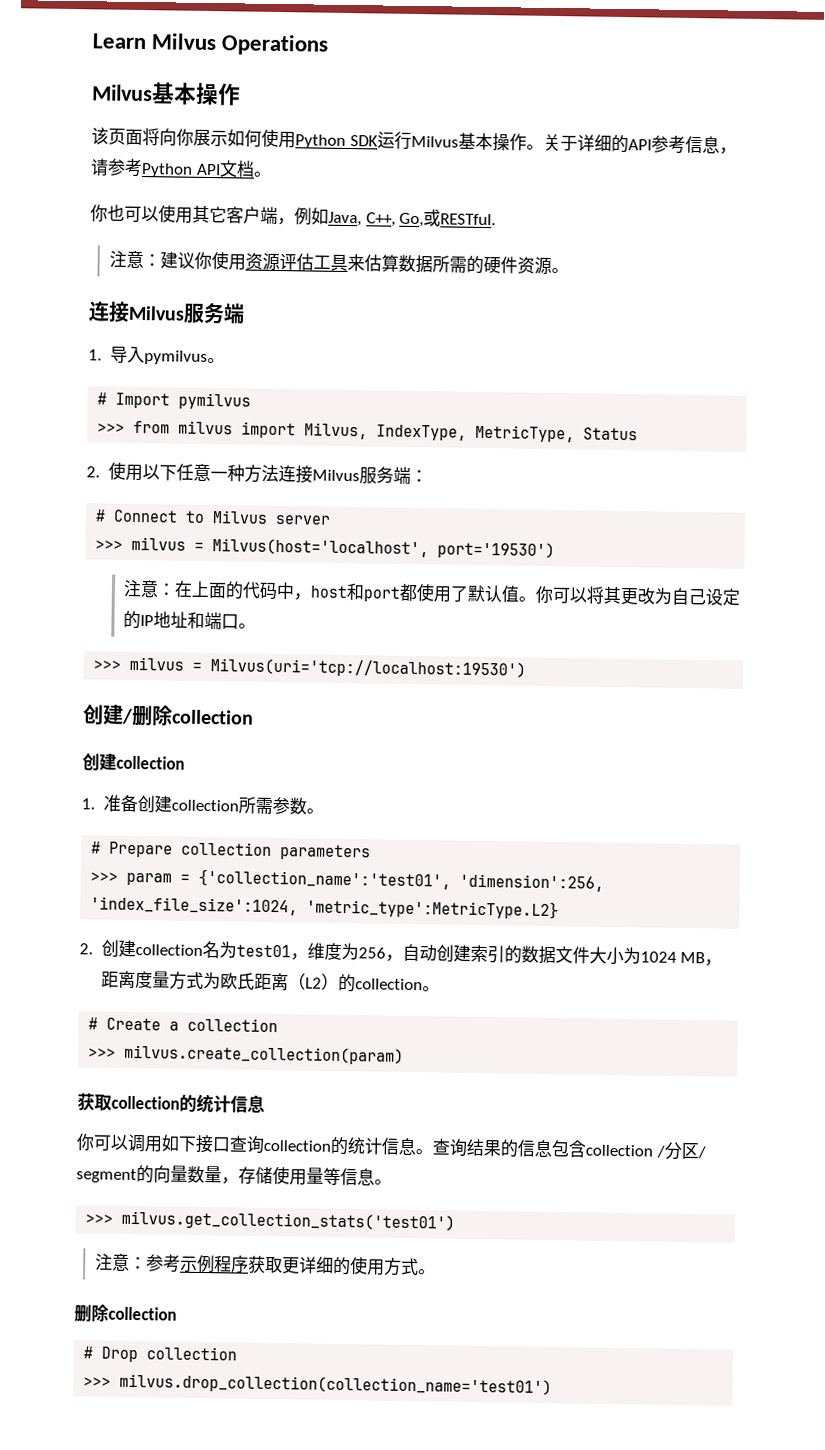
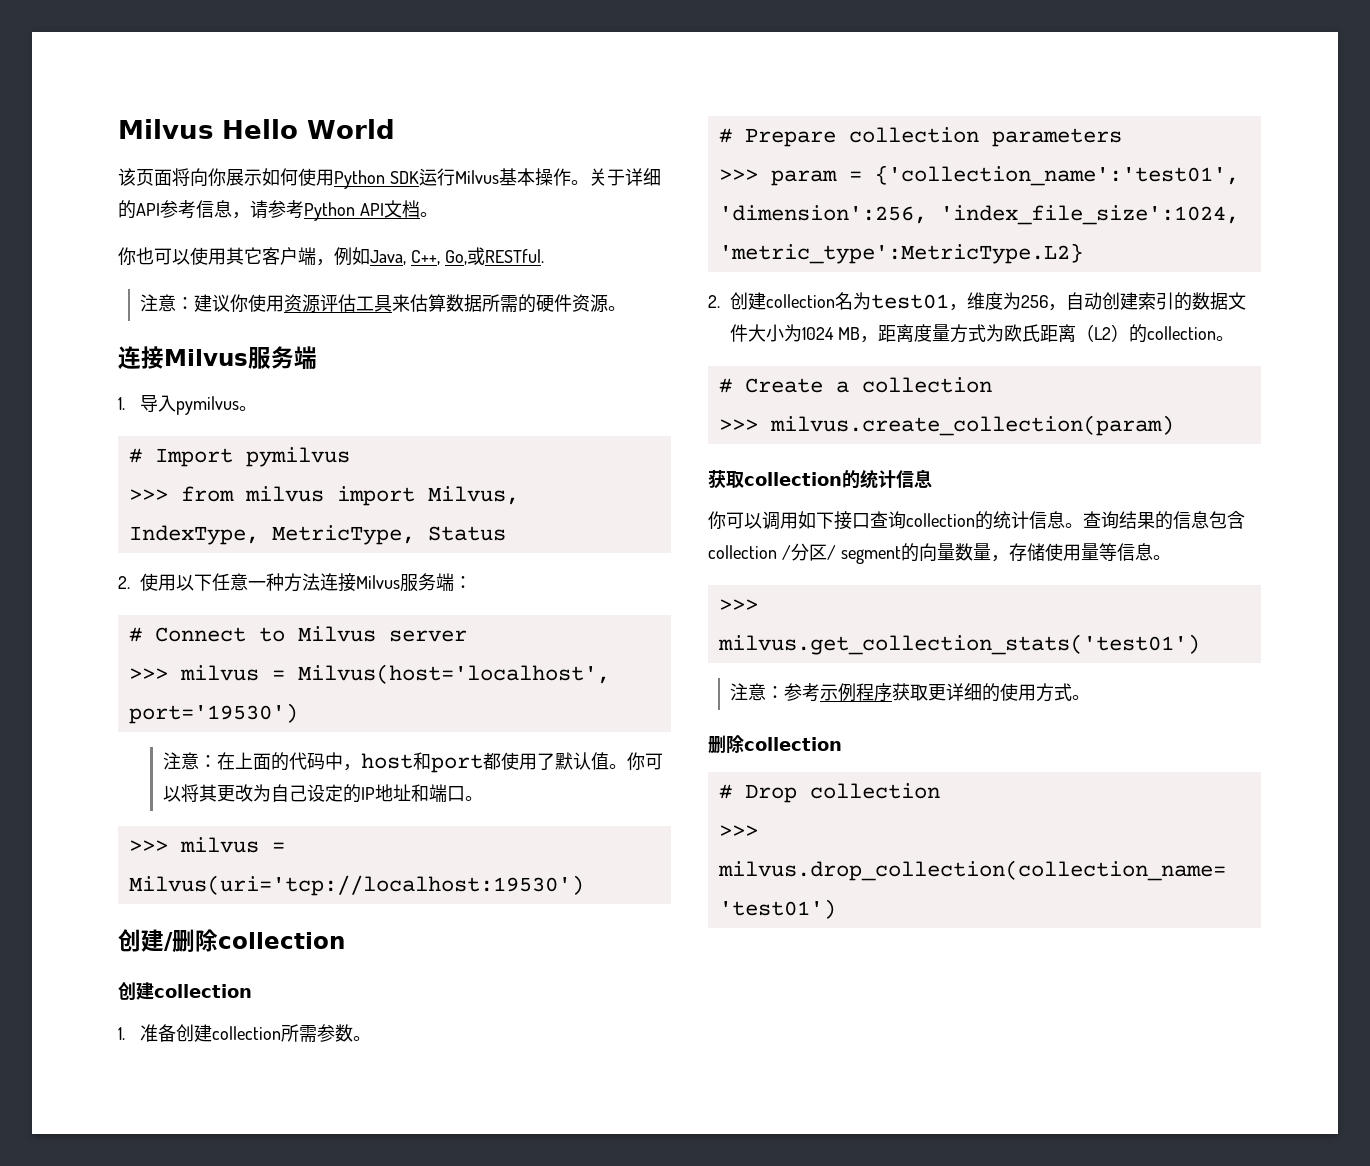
- Learn Milvus Operations
- Milvus基本操作
+ Milvus Hello World

